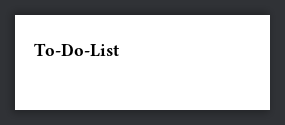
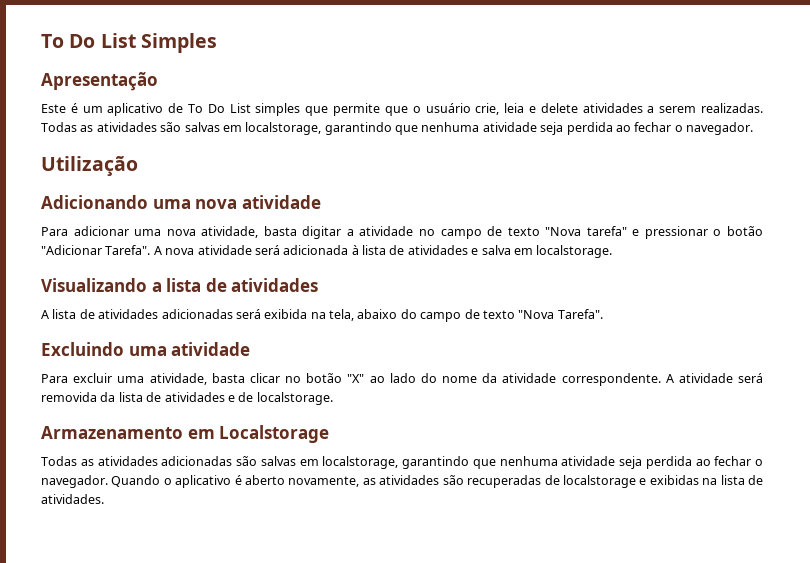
- To-Do-List
+ To Do List Simples
+ Apresentação
+ Este é um aplicativo de To Do List simples que permite que o usuário crie, leia e delete atividades a serem realizadas. Todas as atividades são salvas em localstorage, garantindo que nenhuma atividade seja perdida ao fechar o navegador.
+ Utilização
+ Adicionando uma nova atividade
+ Para adicionar uma nova atividade, basta digitar a atividade no campo de texto "Nova tarefa" e pressionar o botão "Adicionar Tarefa". A nova atividade será adicionada à lista de atividades e salva em localstorage.
+ Visualizando a lista de atividades
+ A lista de atividades adicionadas será exibida na tela, abaixo do campo de texto "Nova Tarefa".
+ Excluindo uma atividade
+ Para excluir uma atividade, basta clicar no botão "X" ao lado do nome da atividade correspondente. A atividade será removida da lista de atividades e de localstorage.
+ Armazenamento em Localstorage
+ Todas as atividades adicionadas são salvas em localstorage, garantindo que nenhuma atividade seja perdida ao fechar o navegador. Quando o aplicativo é aberto novamente, as atividades são recuperadas de localstorage e exibidas na lista de atividades.

